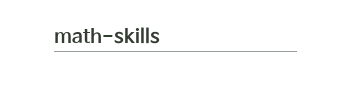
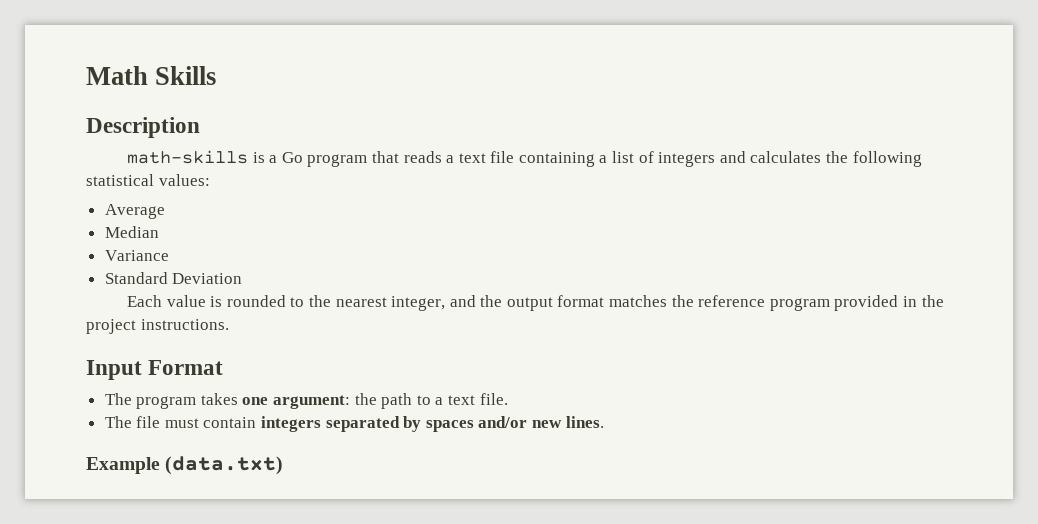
- math-skills
+ Math Skills
+ Description
+ math-skills is a Go program that reads a text file containing a list of integers and calculates the following statistical values:
+ Average
+ Median
+ Variance
+ Standard Deviation
+ Each value is rounded to the nearest integer, and the output format matches the reference program provided in the project instructions.
+ Input Format
+ The program takes one argument: the path to a text file.
+ The file must contain integers separated by spaces and/or new lines.
+ Example (data.txt)

